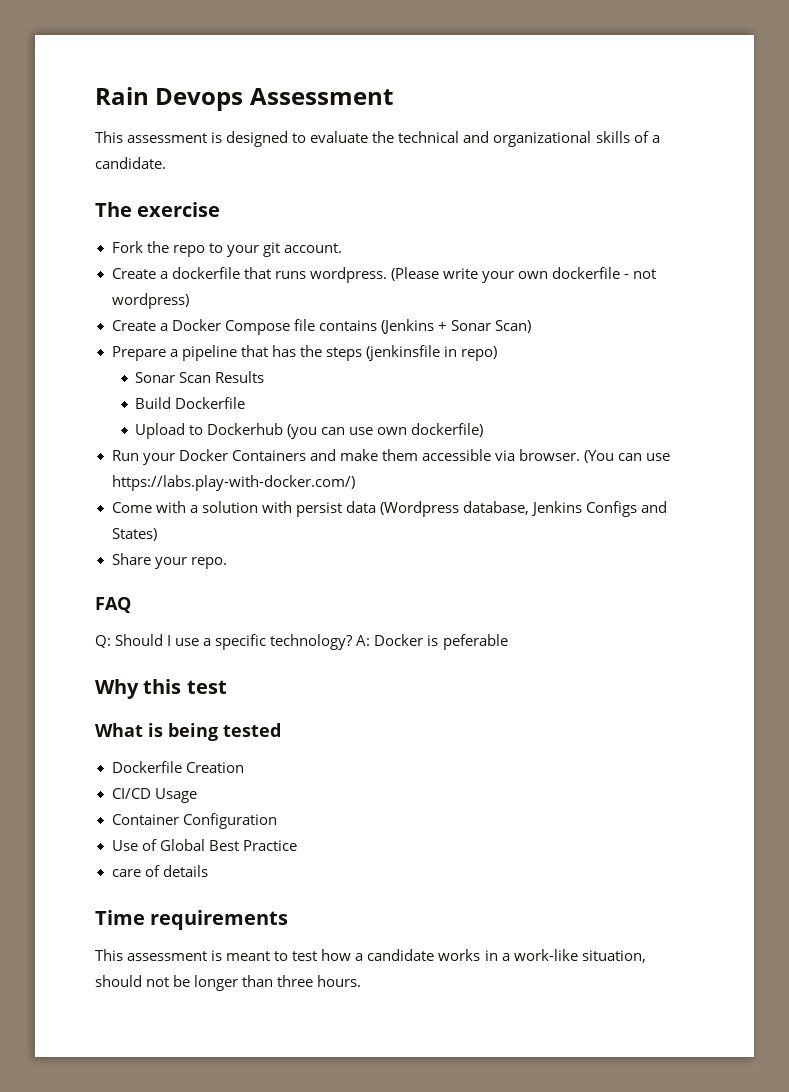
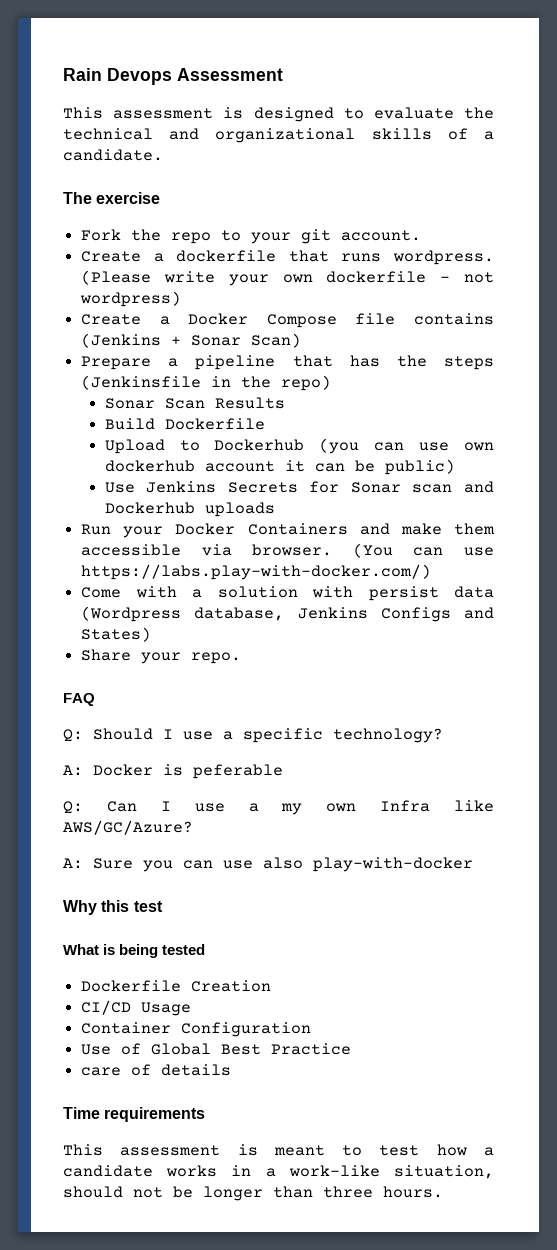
- Prepare a pipeline that has the steps (jenkinsfile in repo)
+ Prepare a pipeline that has the steps (Jenkinsfile in the repo)
- Upload to Dockerhub (you can use own dockerfile)
+ Upload to Dockerhub (you can use own dockerhub account it can be public)
+ Use Jenkins Secrets for Sonar scan and Dockerhub uploads
- Q: Should I use a specific technology? A: Docker is peferable
+ Q: Should I use a specific technology?
+ A: Docker is peferable
+ Q: Can I use a my own Infra like AWS/GC/Azure?
+ A: Sure you can use also play-with-docker

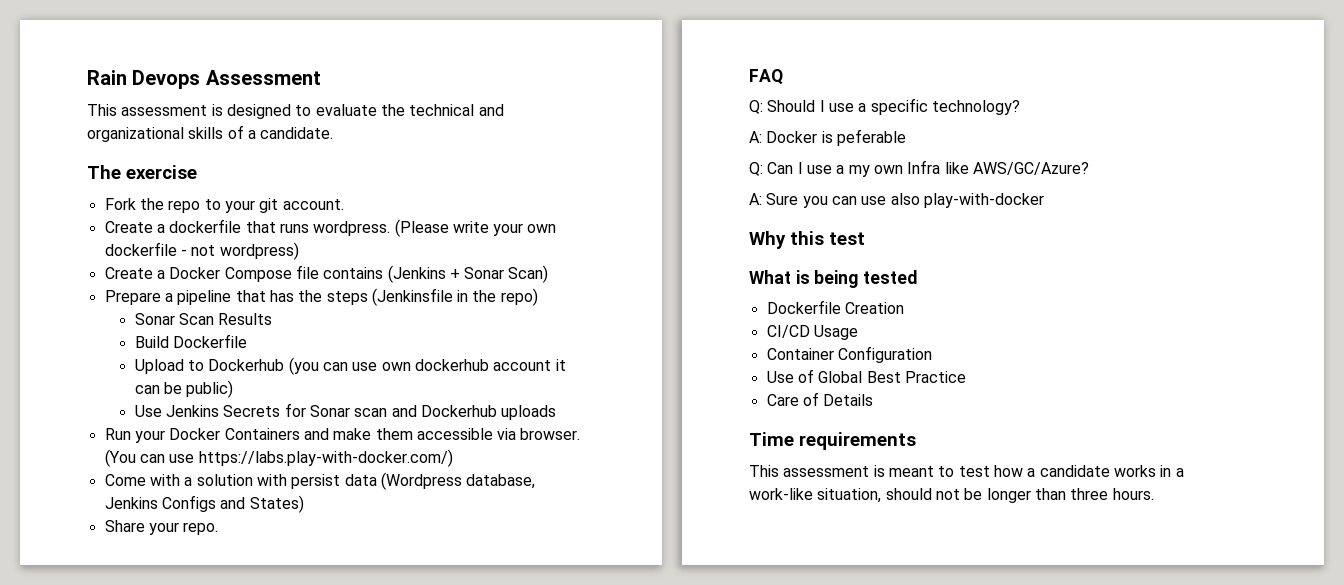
- care of details
+ Care of Details

